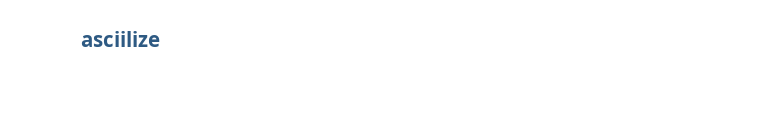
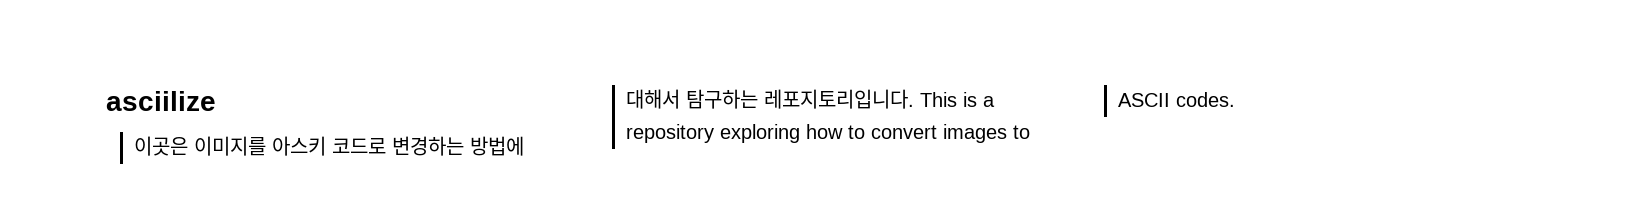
+ 이곳은 이미지를 아스키 코드로 변경하는 방법에 대해서 탐구하는 레포지토리입니다. This is a repository exploring how to convert images to ASCII codes.

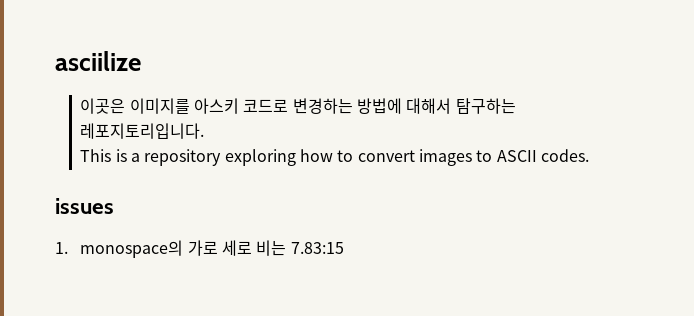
- 이곳은 이미지를 아스키 코드로 변경하는 방법에 대해서 탐구하는 레포지토리입니다. This is a repository exploring how to convert images to ASCII codes.
+ 이곳은 이미지를 아스키 코드로 변경하는 방법에 대해서 탐구하는 레포지토리입니다.
+ This is a repository exploring how to convert images to ASCII codes.
+ issues
+ 1. monospace의 가로 세로 비는 7.83:15

